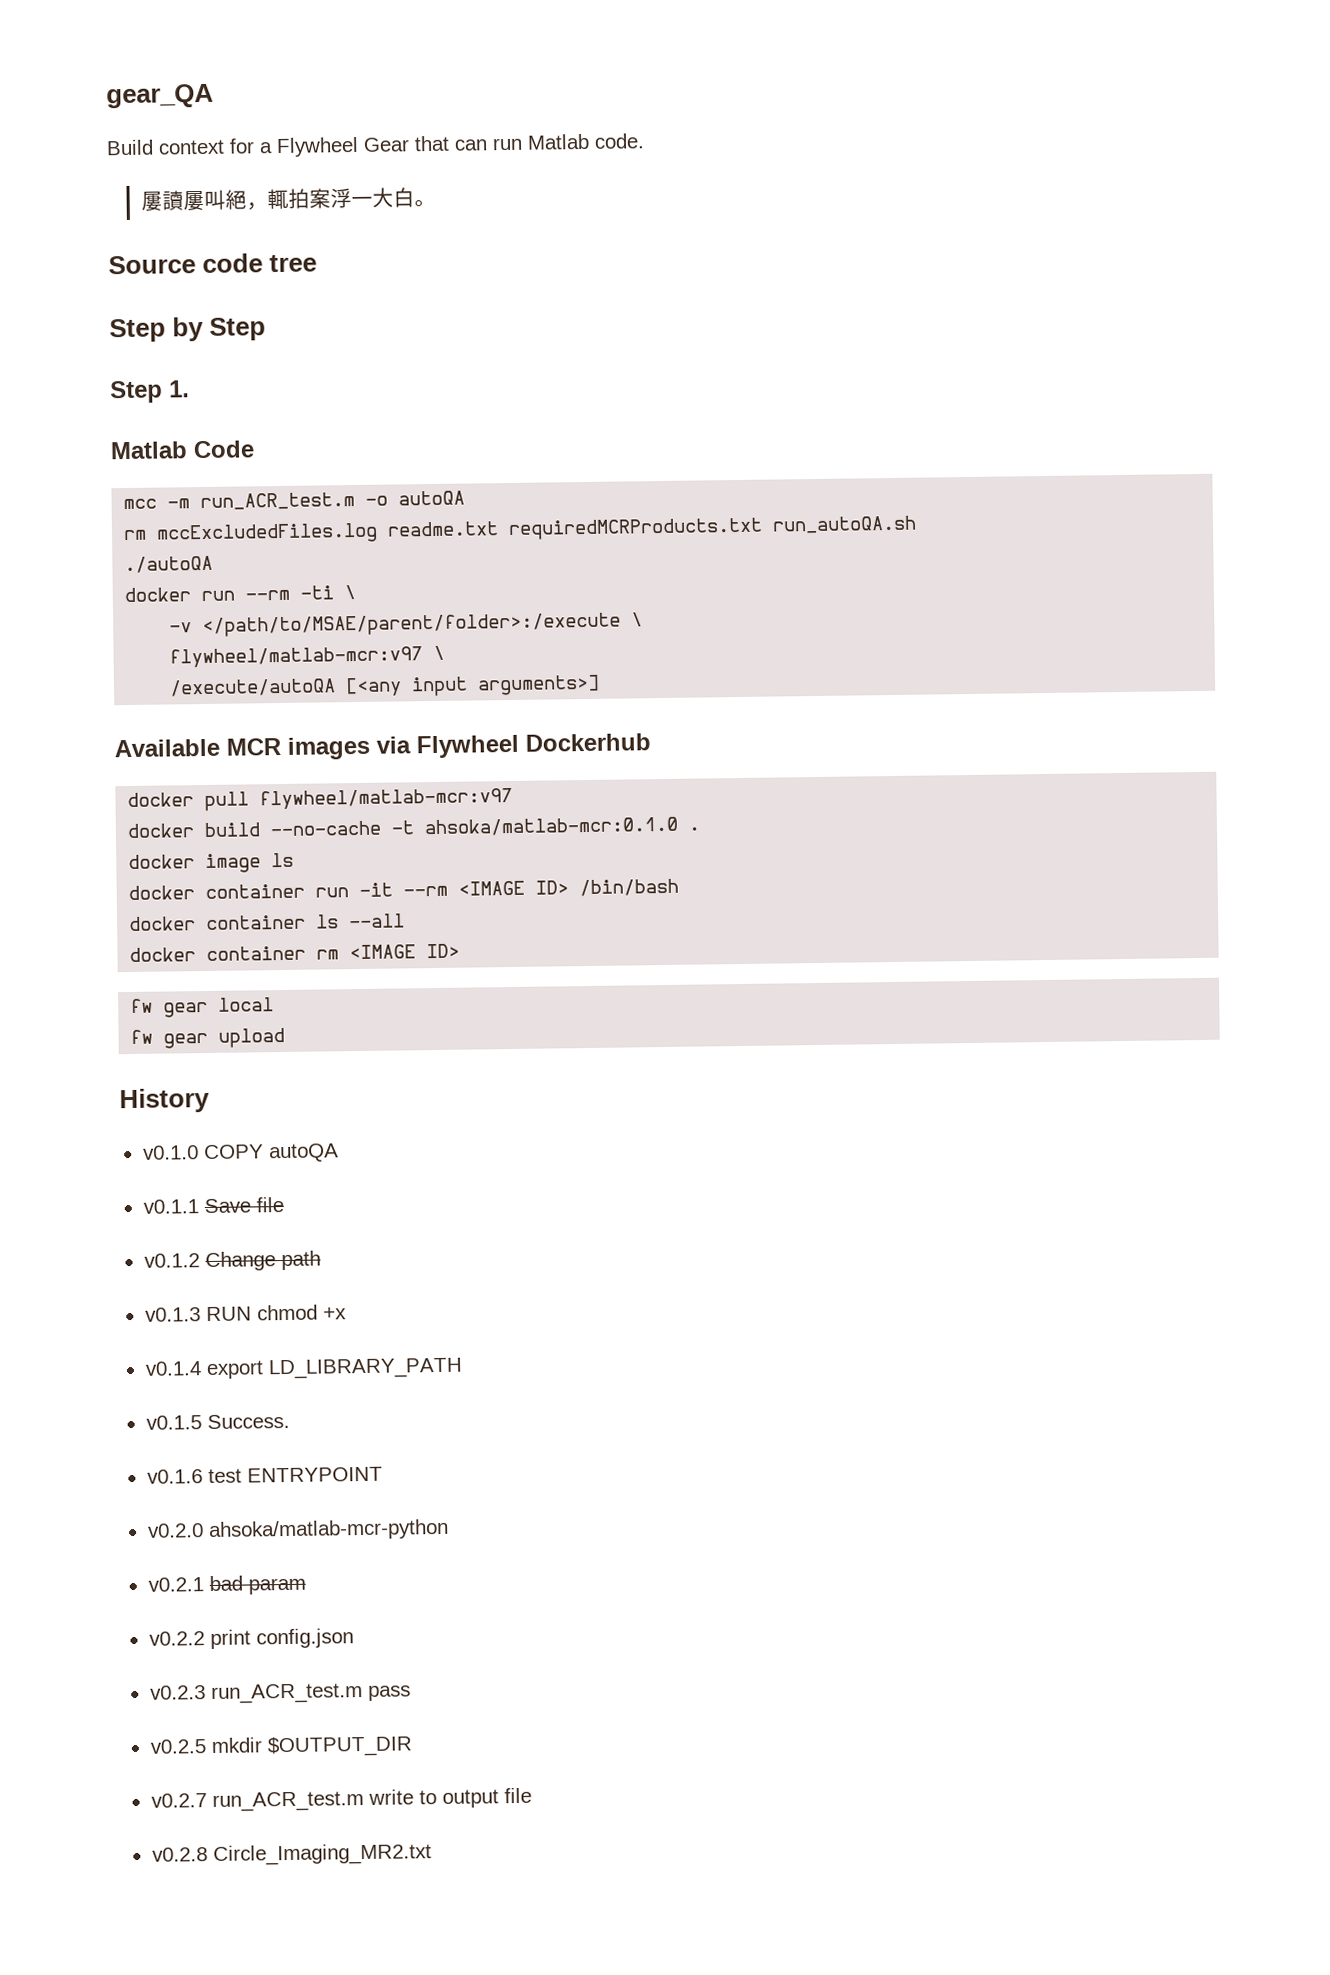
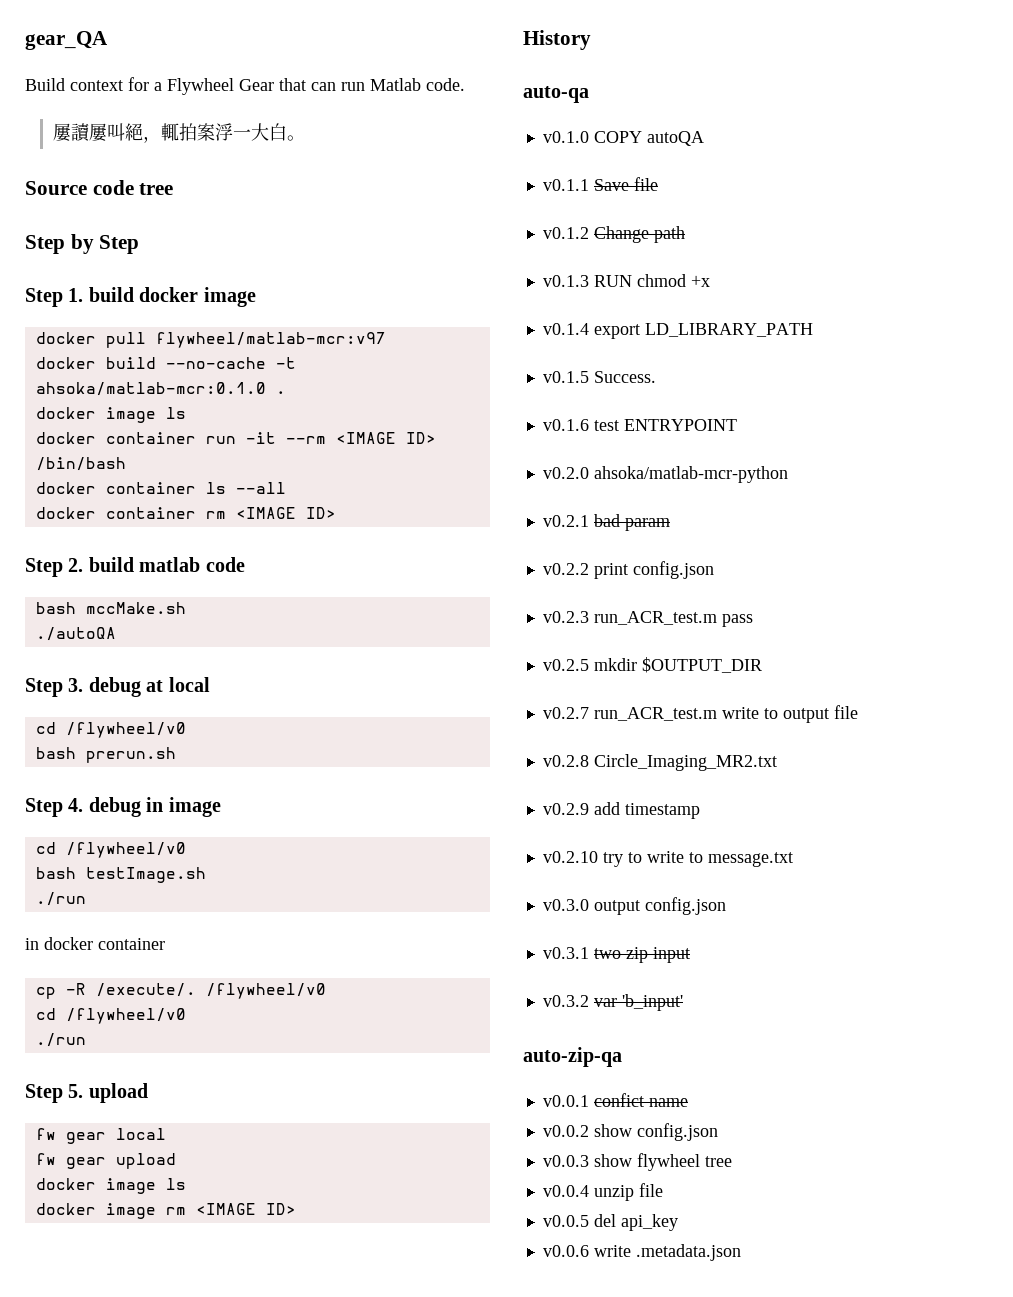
- Step 1.
- Matlab Code
- mcc -m run_ACR_test.m -o autoQA
- rm mccExcludedFiles.log readme.txt requiredMCRProducts.txt run_autoQA.sh
- ./autoQA
- docker run --rm -ti \
- -v </path/to/MSAE/parent/folder>:/execute \
- flywheel/matlab-mcr:v97 \
- /execute/autoQA [<any input arguments>]
- Available MCR images via Flywheel Dockerhub
+ Step 1. build docker image
+ Step 2. build matlab code
+ bash mccMake.sh
+ ./autoQA
+ Step 3. debug at local
+ cd /flywheel/v0
+ bash prerun.sh
+ Step 4. debug in image
+ cd /flywheel/v0
+ bash testImage.sh
+ ./run
+ in docker container
+ cp -R /execute/. /flywheel/v0
+ cd /flywheel/v0
+ ./run
+ Step 5. upload
  fw gear upload
+ docker image ls
+ docker image rm <IMAGE ID>
+ auto-qa
+ v0.2.9 add timestamp
+ v0.2.10 try to write to message.txt
+ v0.3.0 output config.json
+ v0.3.1 two zip input
+ v0.3.2 var 'b_input'
+ auto-zip-qa
+ v0.0.1 confict name
+ v0.0.2 show config.json
+ v0.0.3 show flywheel tree
+ v0.0.4 unzip file
+ v0.0.5 del api_key
+ v0.0.6 write .metadata.json

